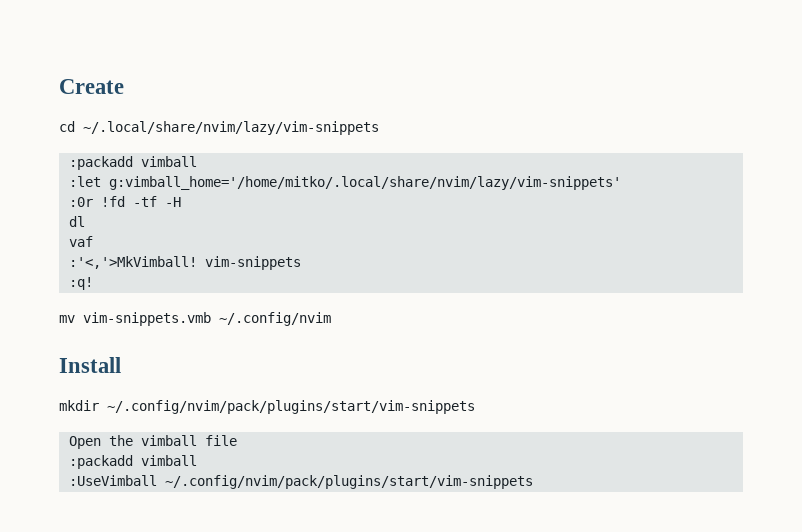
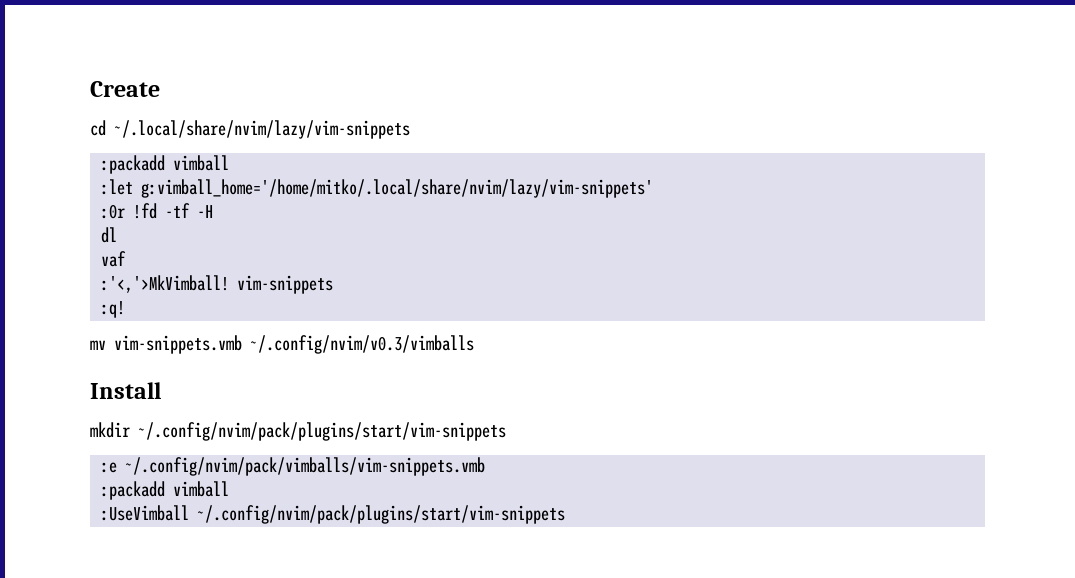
- mv vim-snippets.vmb ~/.config/nvim
+ mv vim-snippets.vmb ~/.config/nvim/v0.3/vimballs
- Open the vimball file
+ :e ~/.config/nvim/pack/vimballs/vim-snippets.vmb

